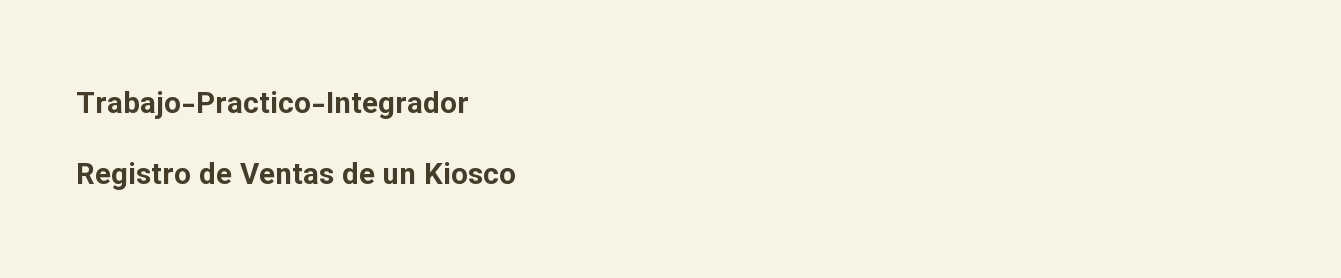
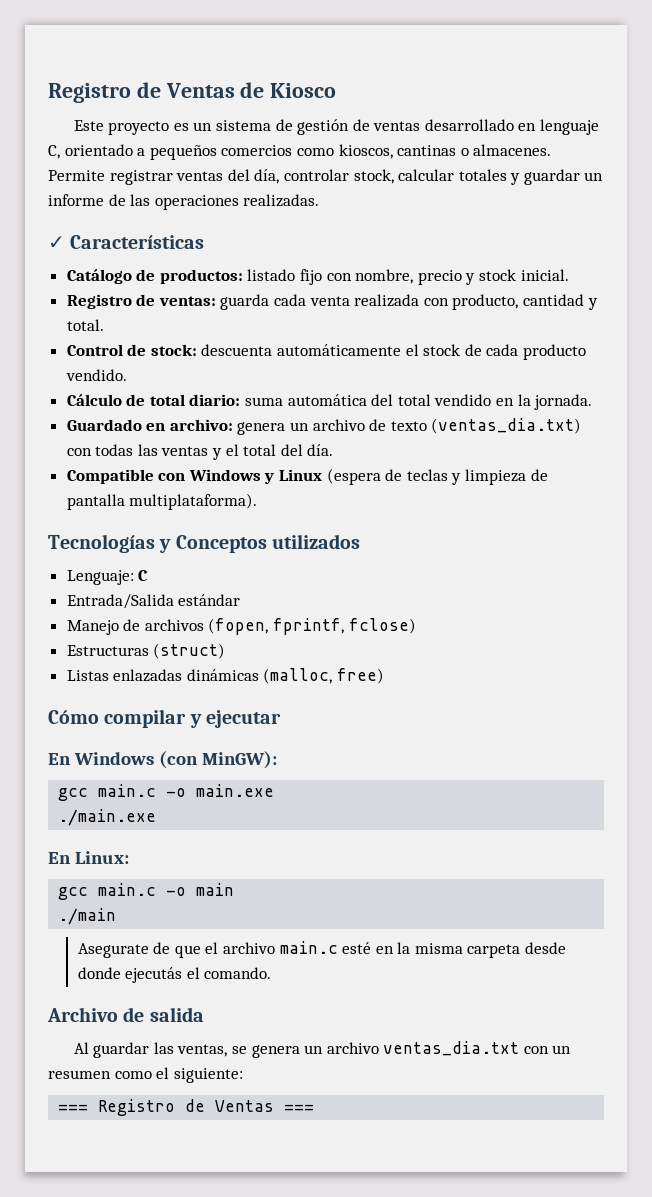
- Trabajo-Practico-Integrador
- Registro de Ventas de un Kiosco
+ Registro de Ventas de Kiosco
+ Este proyecto es un sistema de gestión de ventas desarrollado en lenguaje C, orientado a pequeños comercios como kioscos, cantinas o almacenes. Permite registrar ventas del día, controlar stock, calcular totales y guardar un informe de las operaciones realizadas.
+ ✓ Características
+ Catálogo de productos: listado fijo con nombre, precio y stock inicial.
+ Registro de ventas: guarda cada venta realizada con producto, cantidad y total.
+ Control de stock: descuenta automáticamente el stock de cada producto vendido.
+ Cálculo de total diario: suma automática del total vendido en la jornada.
+ Guardado en archivo: genera un archivo de texto (ventas_dia.txt) con todas las ventas y el total del día.
+ Compatible con Windows y Linux (espera de teclas y limpieza de pantalla multiplataforma).
+ Tecnologías y Conceptos utilizados
+ Lenguaje: C
+ Entrada/Salida estándar
+ Manejo de archivos (fopen, fprintf, fclose)
+ Estructuras (struct)
+ Listas enlazadas dinámicas (malloc, free)
+ Cómo compilar y ejecutar
+ En Windows (con MinGW):
+ gcc main.c -o main.exe
+ ./main.exe
+ En Linux:
+ gcc main.c -o main
+ ./main
+ Asegurate de que el archivo main.c esté en la misma carpeta desde donde ejecutás el comando.
+ Archivo de salida
+ Al guardar las ventas, se genera un archivo ventas_dia.txt con un resumen como el siguiente:
+ === Registro de Ventas ===

